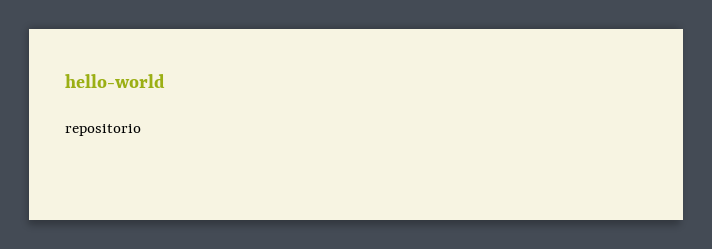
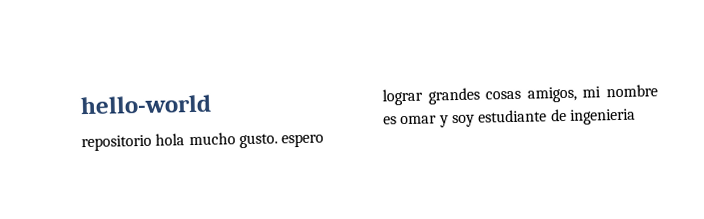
- repositorio
+ repositorio hola mucho gusto. espero lograr grandes cosas amigos, mi nombre es omar y soy estudiante de ingenieria

